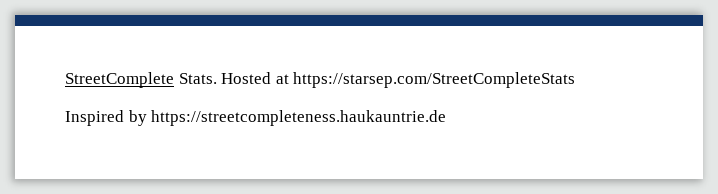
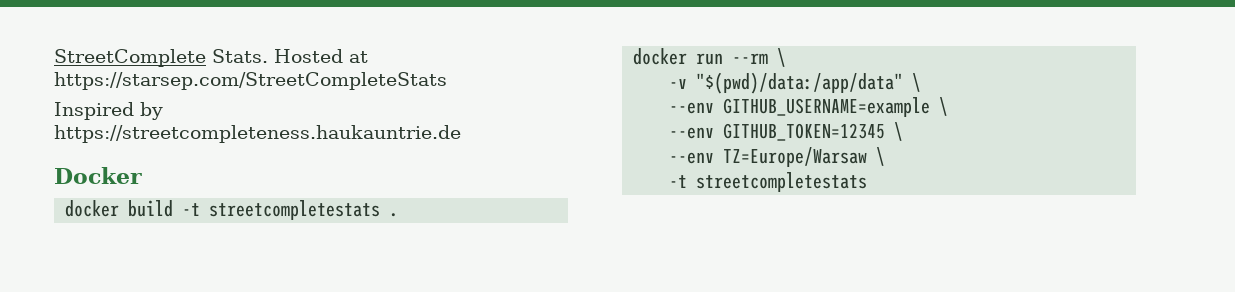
+ Docker
+ docker build -t streetcompletestats .
+ docker run --rm \
+ -v "$(pwd)/data:/app/data" \
+ --env GITHUB_USERNAME=example \
+ --env GITHUB_TOKEN=12345 \
+ --env TZ=Europe/Warsaw \
+ -t streetcompletestats

